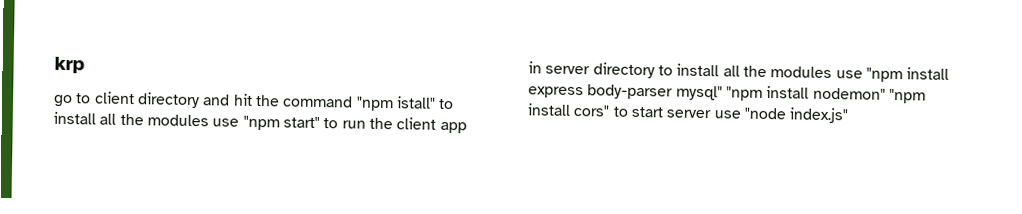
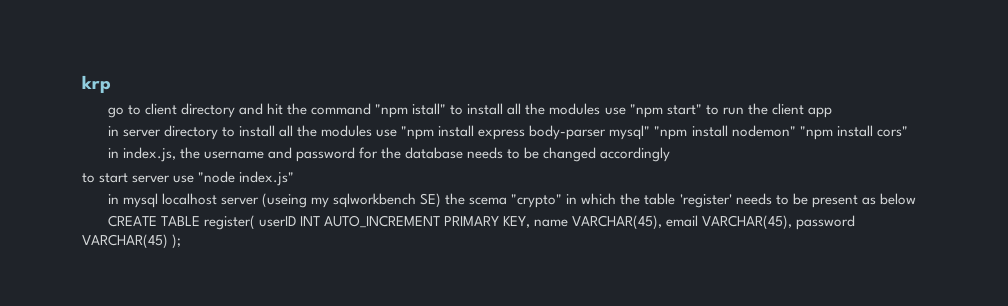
- in server directory to install all the modules use "npm install express body-parser mysql" "npm install nodemon" "npm install cors" to start server use "node index.js"
+ in server directory to install all the modules use "npm install express body-parser mysql" "npm install nodemon" "npm install cors"
+ in index.js, the username and password for the database needs to be changed accordingly
+ to start server use "node index.js"
+ in mysql localhost server (useing my sqlworkbench SE) the scema "crypto" in which the table 'register' needs to be present as below
+ CREATE TABLE register( userID INT AUTO_INCREMENT PRIMARY KEY, name VARCHAR(45), email VARCHAR(45), password VARCHAR(45) );

